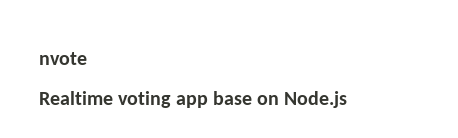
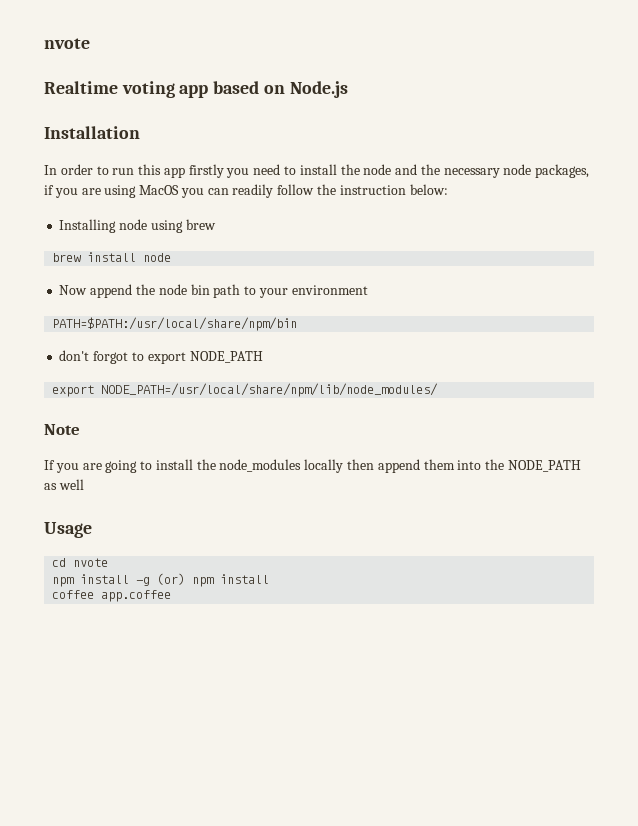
- Realtime voting app base on Node.js
+ Realtime voting app based on Node.js
+ Installation
+ In order to run this app firstly you need to install the node and the necessary node packages, if you are using MacOS you can readily follow the instruction below:
+ Installing node using brew
+ brew install node
+ Now append the node bin path to your environment
+ PATH=$PATH:/usr/local/share/npm/bin
+ don't forgot to export NODE_PATH
+ export NODE_PATH=/usr/local/share/npm/lib/node_modules/
+ Note
+ If you are going to install the node_modules locally then append them into the NODE_PATH as well
+ Usage
+ cd nvote
+ npm install -g (or) npm install
+ coffee app.coffee

